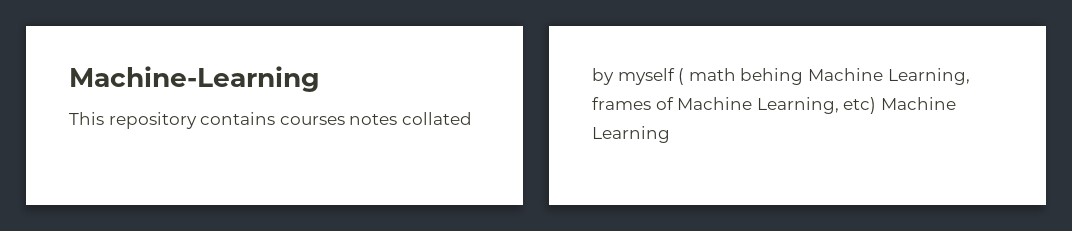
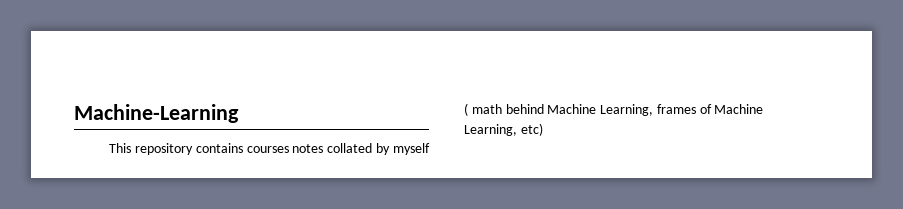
- This repository contains courses notes collated by myself ( math behing Machine Learning, frames of Machine Learning, etc) Machine Learning
+ This repository contains courses notes collated by myself ( math behind Machine Learning, frames of Machine Learning, etc)

